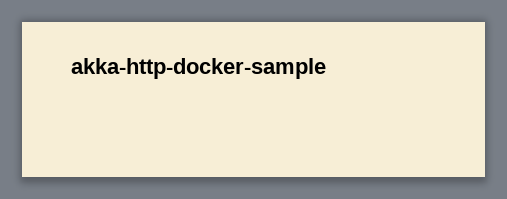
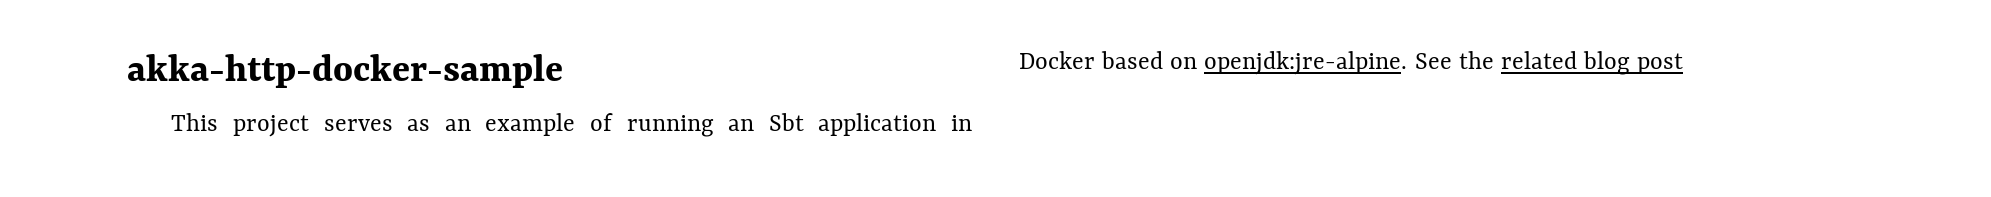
+ This project serves as an example of running an Sbt application in Docker based on openjdk:jre-alpine. See the related blog post

